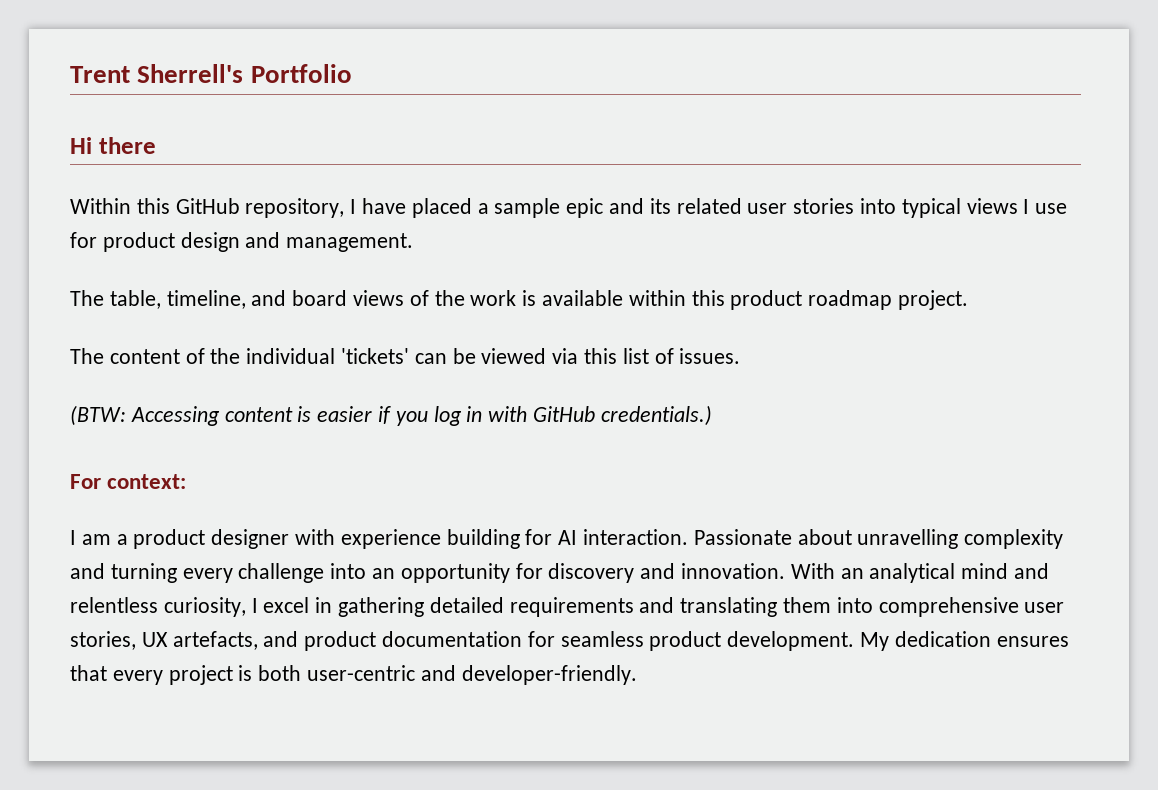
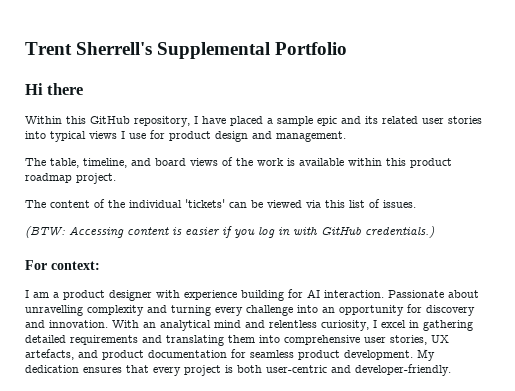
- Trent Sherrell's Portfolio
+ Trent Sherrell's Supplemental Portfolio

